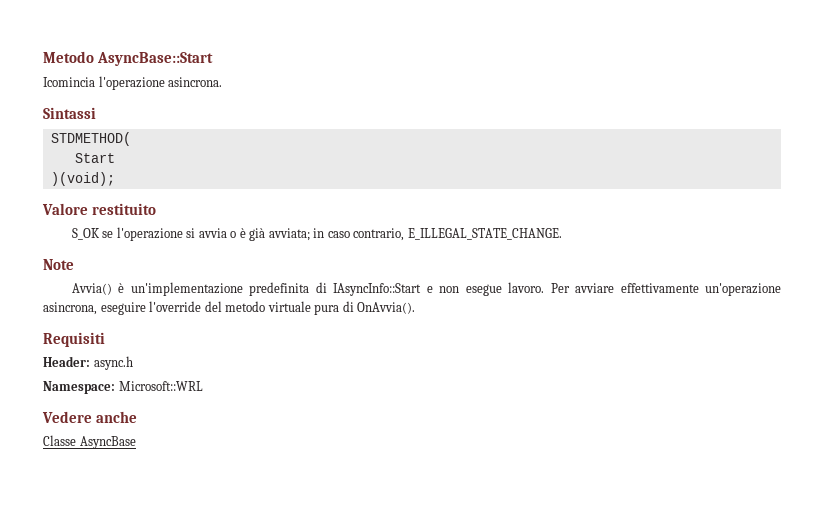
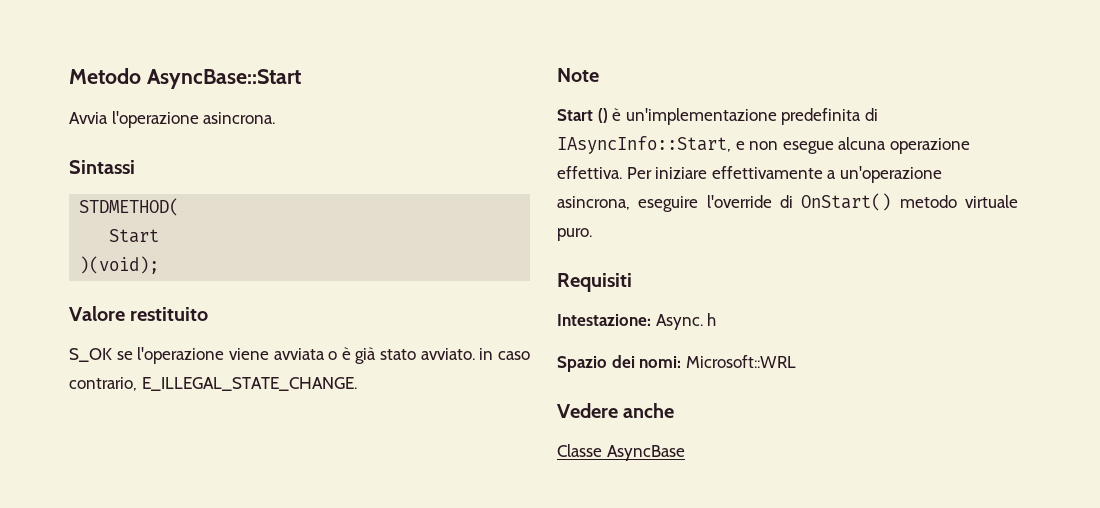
- Icomincia l'operazione asincrona.
+ Avvia l'operazione asincrona.
- S_OK se l'operazione si avvia o è già avviata; in caso contrario, E_ILLEGAL_STATE_CHANGE.
+ S_OK se l'operazione viene avviata o è già stato avviato. in caso contrario, E_ILLEGAL_STATE_CHANGE.
- Avvia() è un'implementazione predefinita di IAsyncInfo::Start e non esegue lavoro. Per avviare effettivamente un'operazione asincrona, eseguire l'override del metodo virtuale pura di OnAvvia().
+ Start () è un'implementazione predefinita di IAsyncInfo::Start, e non esegue alcuna operazione effettiva. Per iniziare effettivamente a un'operazione asincrona, eseguire l'override di OnStart() metodo virtuale puro.
  Requisiti
- Header: async.h
- Namespace: Microsoft::WRL
+ Intestazione: Async. h
+ Spazio dei nomi: Microsoft::WRL

